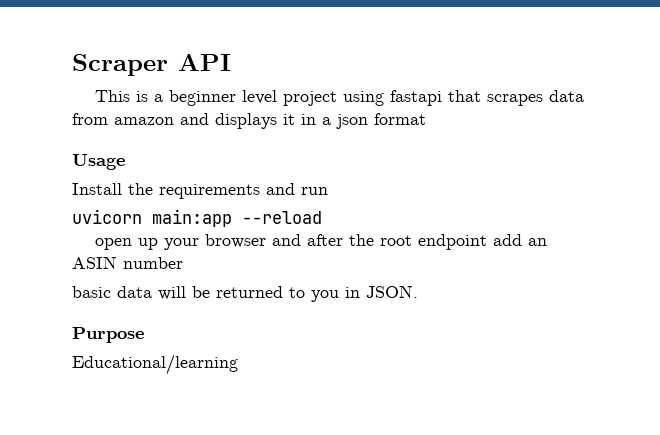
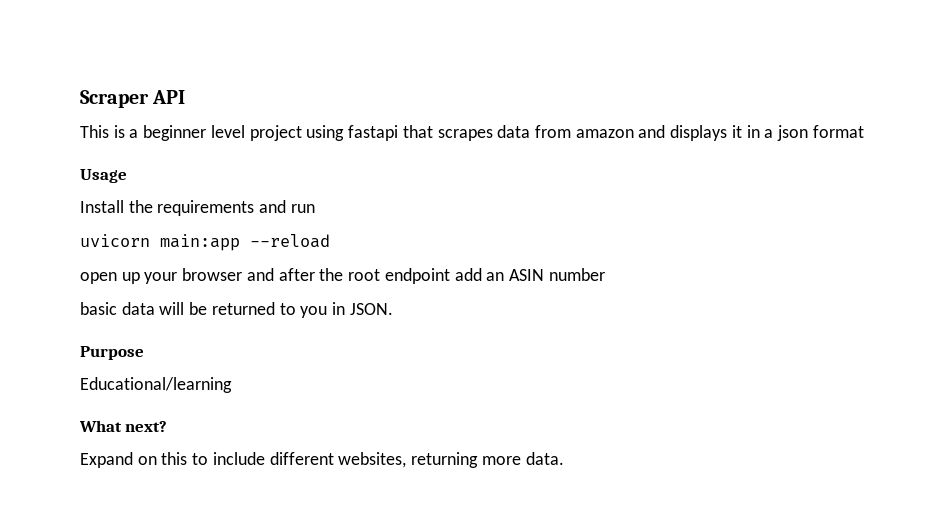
+ What next?
+ Expand on this to include different websites, returning more data.

